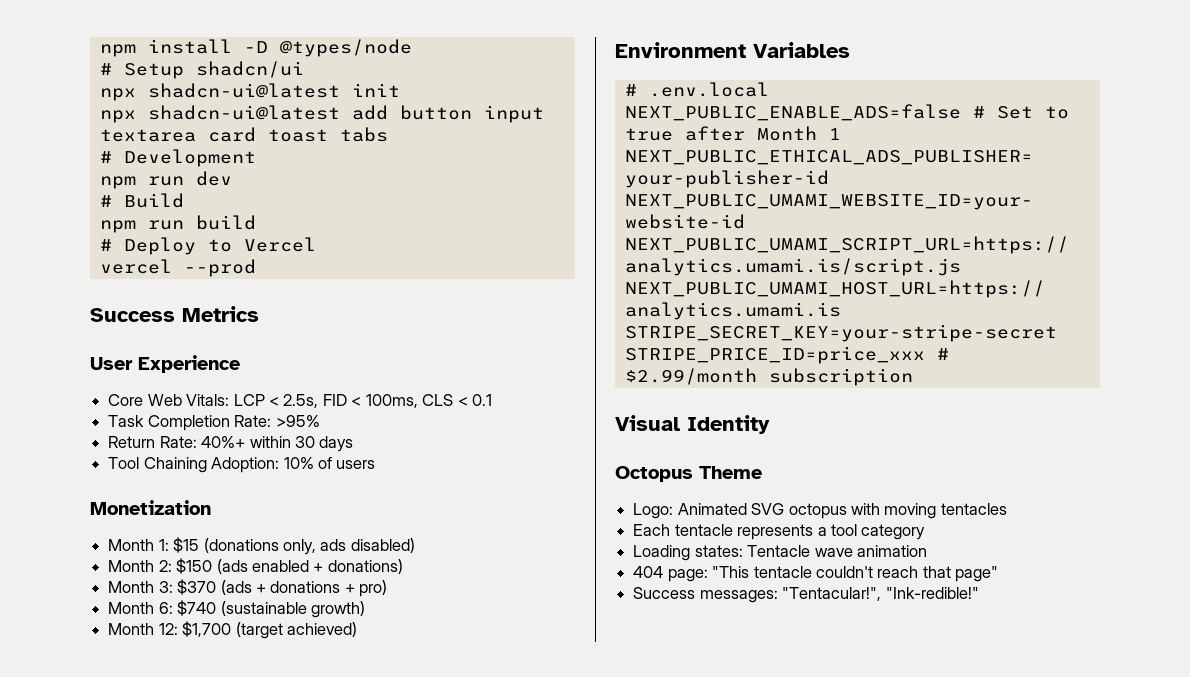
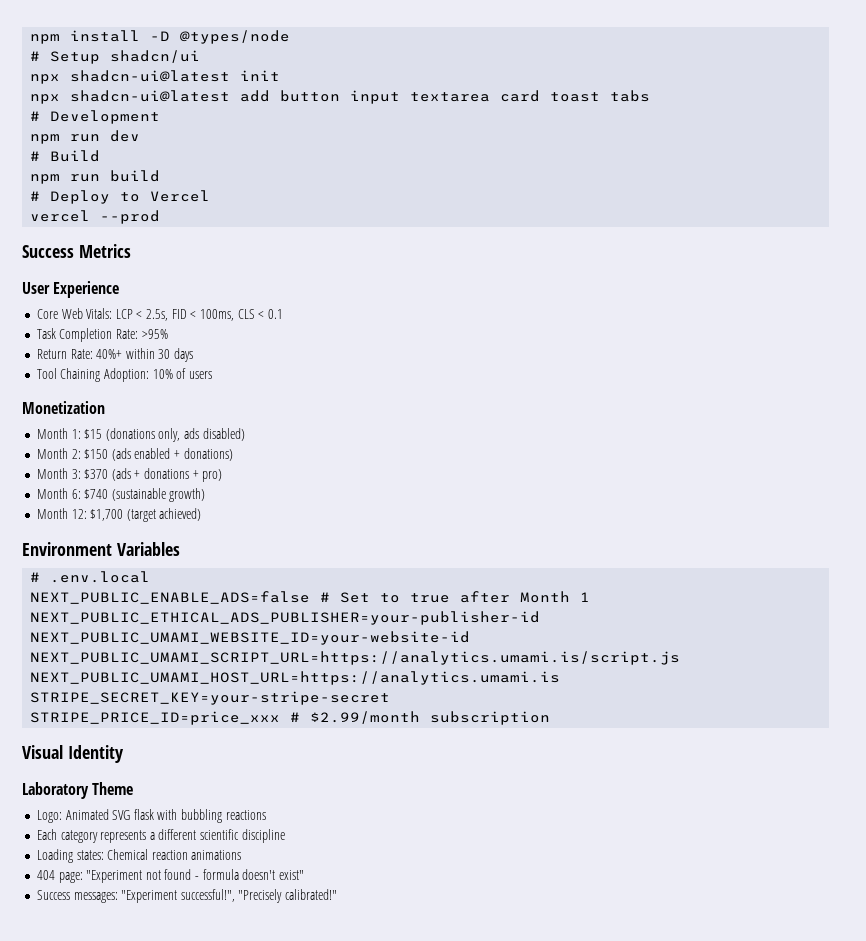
- Octopus Theme
+ Laboratory Theme
- Logo: Animated SVG octopus with moving tentacles
+ Logo: Animated SVG flask with bubbling reactions
- Each tentacle represents a tool category
+ Each category represents a different scientific discipline
- Loading states: Tentacle wave animation
+ Loading states: Chemical reaction animations
- 404 page: "This tentacle couldn't reach that page"
- Success messages: "Tentacular!", "Ink-redible!"
+ 404 page: "Experiment not found - formula doesn't exist"
+ Success messages: "Experiment successful!", "Precisely calibrated!"

